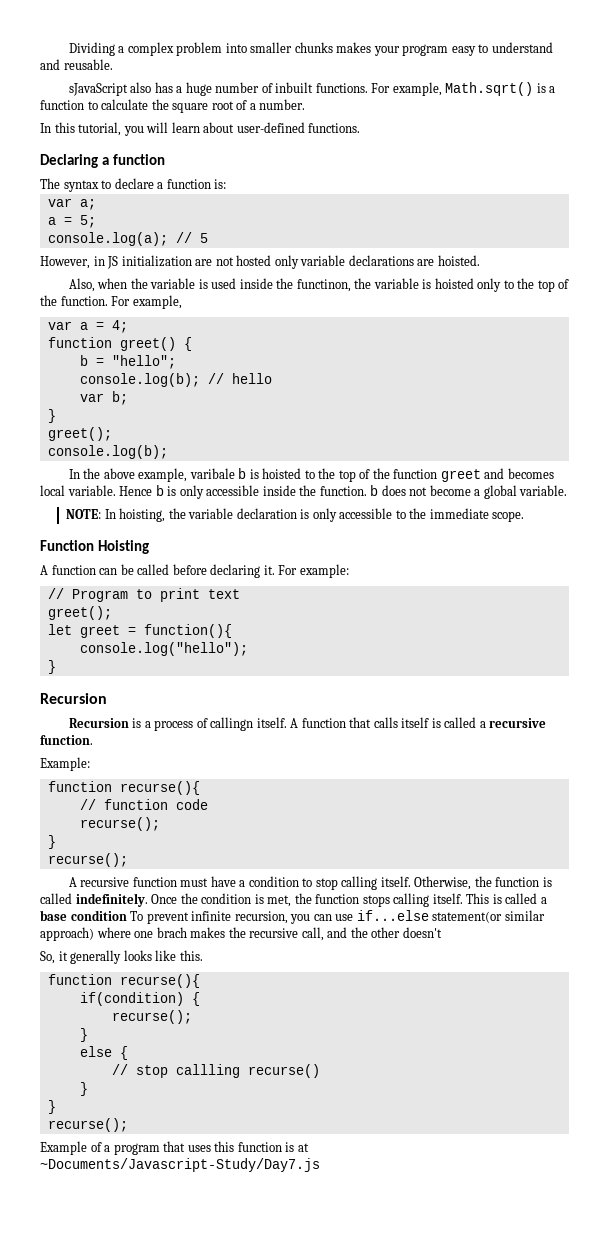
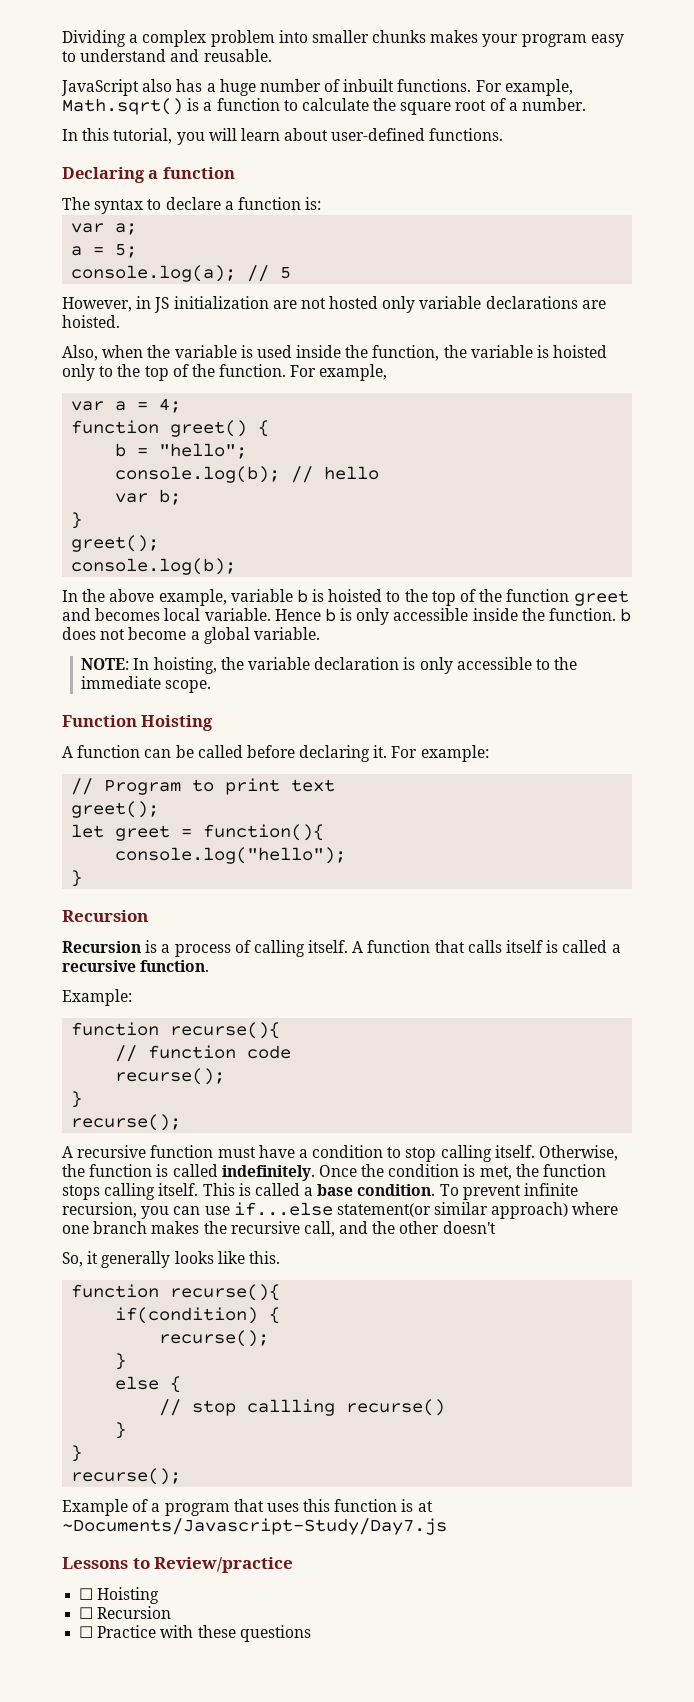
- sJavaScript also has a huge number of inbuilt functions.
+ JavaScript also has a huge number of inbuilt functions.
- Also, when the variable is used inside the functinon, the variable is hoisted only to the top of the function.
+ Also, when the variable is used inside the function, the variable is hoisted only to the top of the function.
- In the above example, varibale b is hoisted to the top of the function greet and becomes local variable.
+ In the above example, variable b is hoisted to the top of the function greet and becomes local variable.
- Recursion is a process of callingn itself.
+ Recursion is a process of calling itself.
- This is called a base condition To prevent infinite recursion, you can use if...else statement(or similar approach) where one brach makes the recursive call, and the other doesn't
+ This is called a base condition. To prevent infinite recursion, you can use if...else statement(or similar approach) where one branch makes the recursive call, and the other doesn't
+ Lessons to Review/practice
+ ☐ Hoisting
+ ☐ Recursion
+ ☐ Practice with these questions

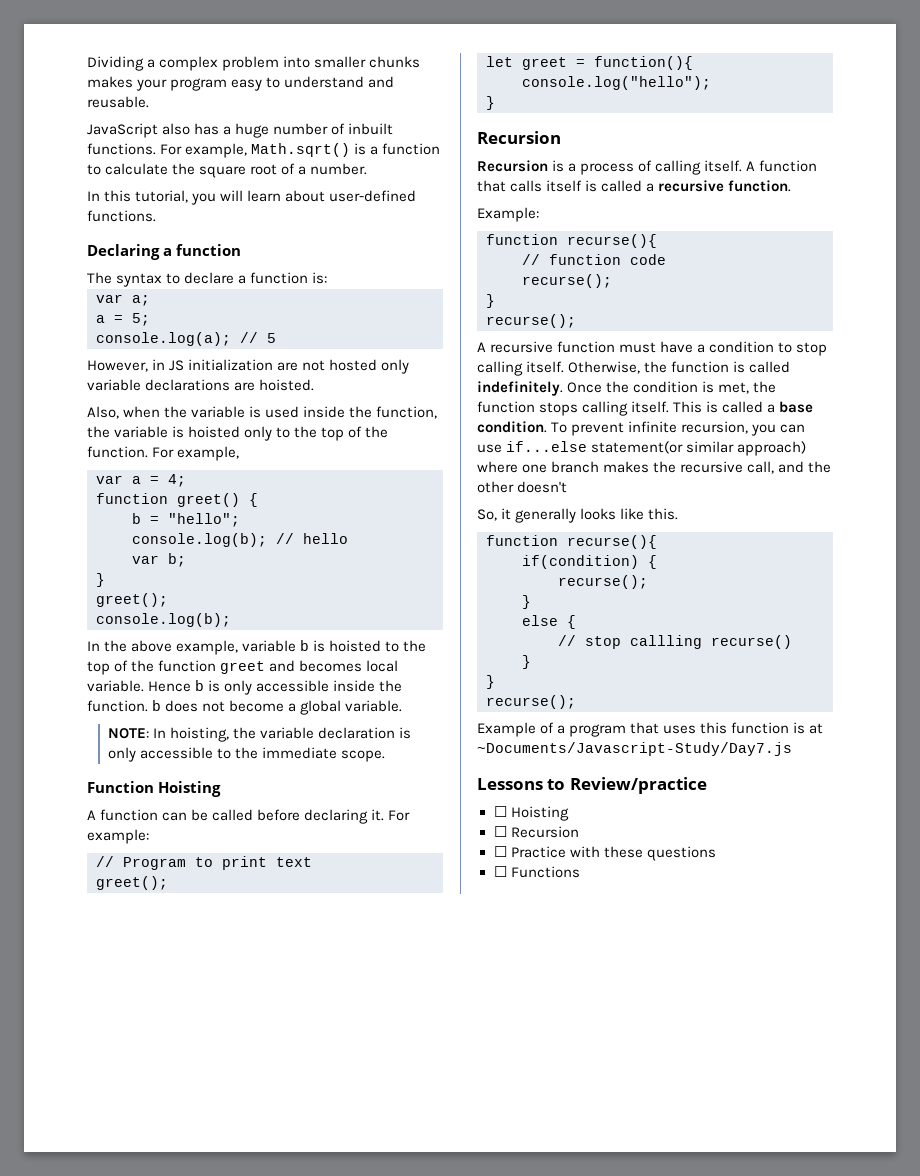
+ ☐ Functions

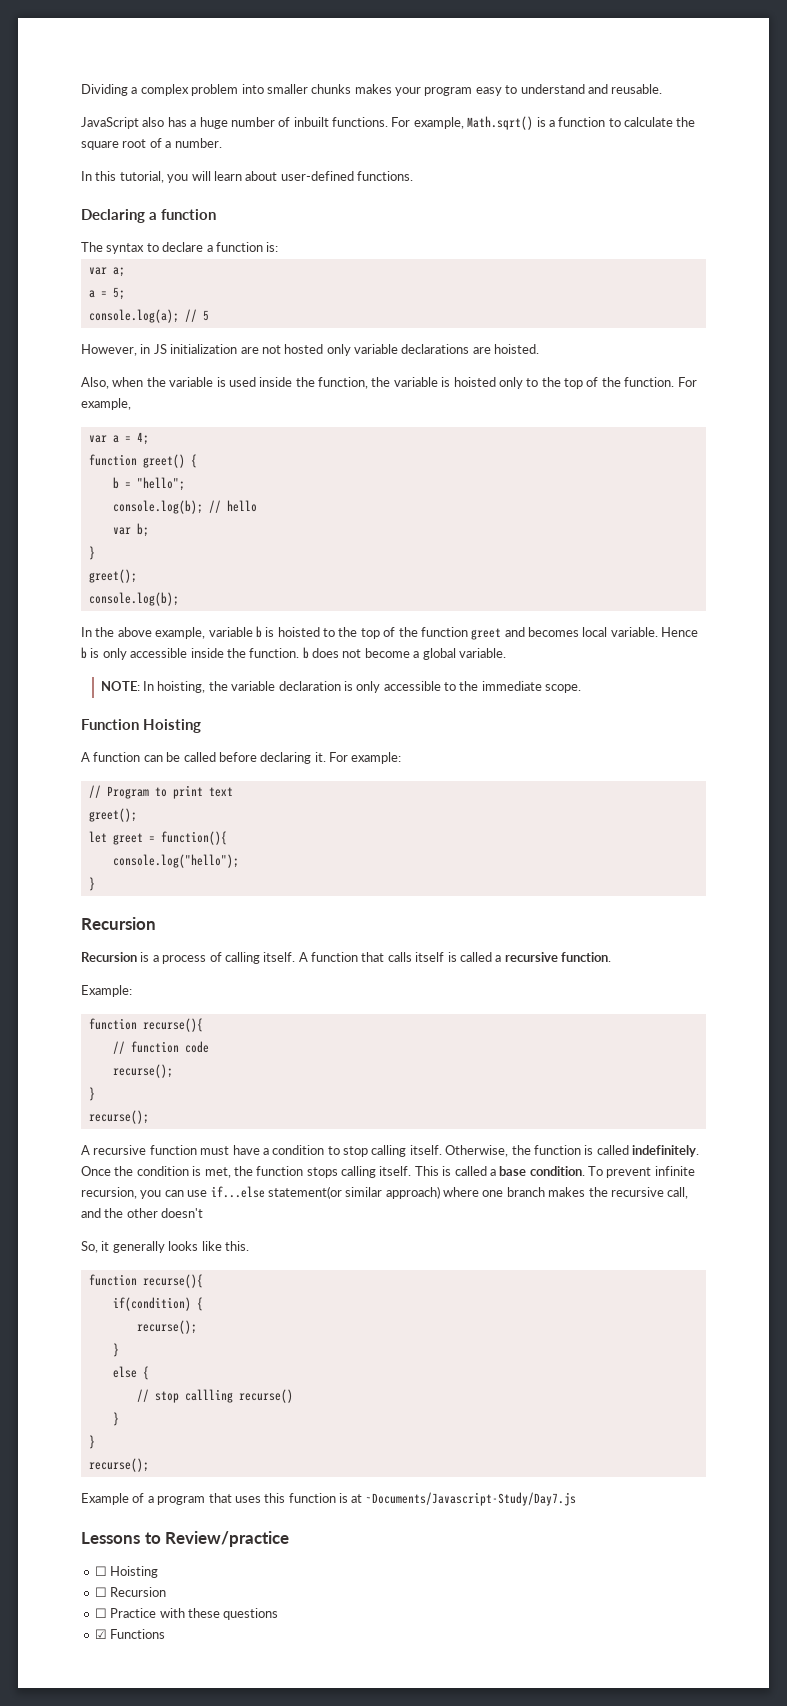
- ☐ Functions
+ ☑ Functions

